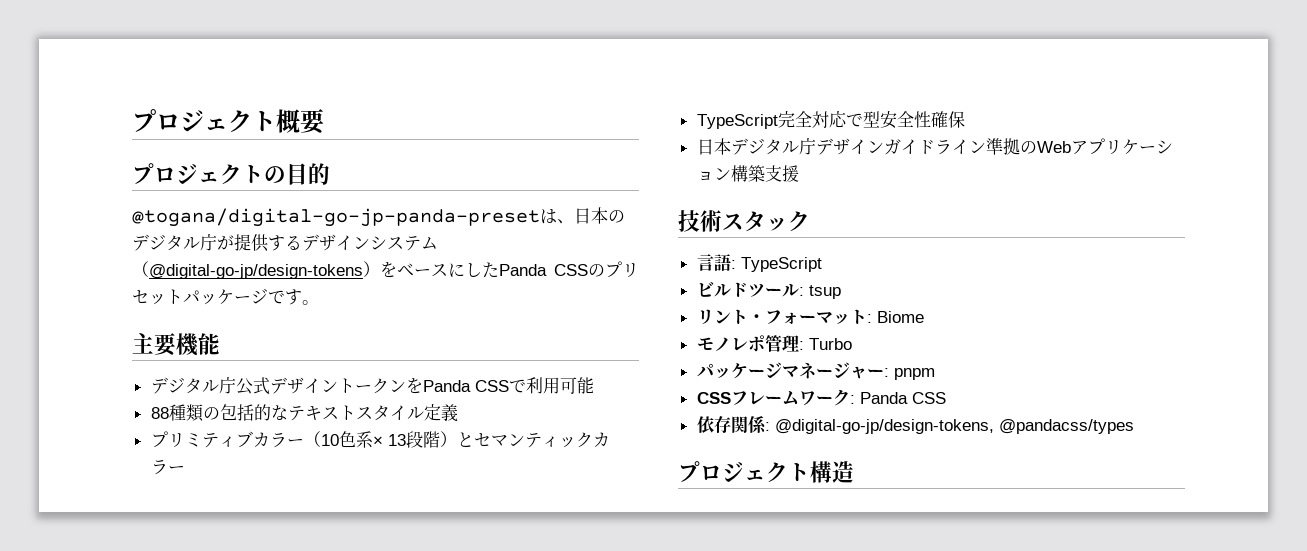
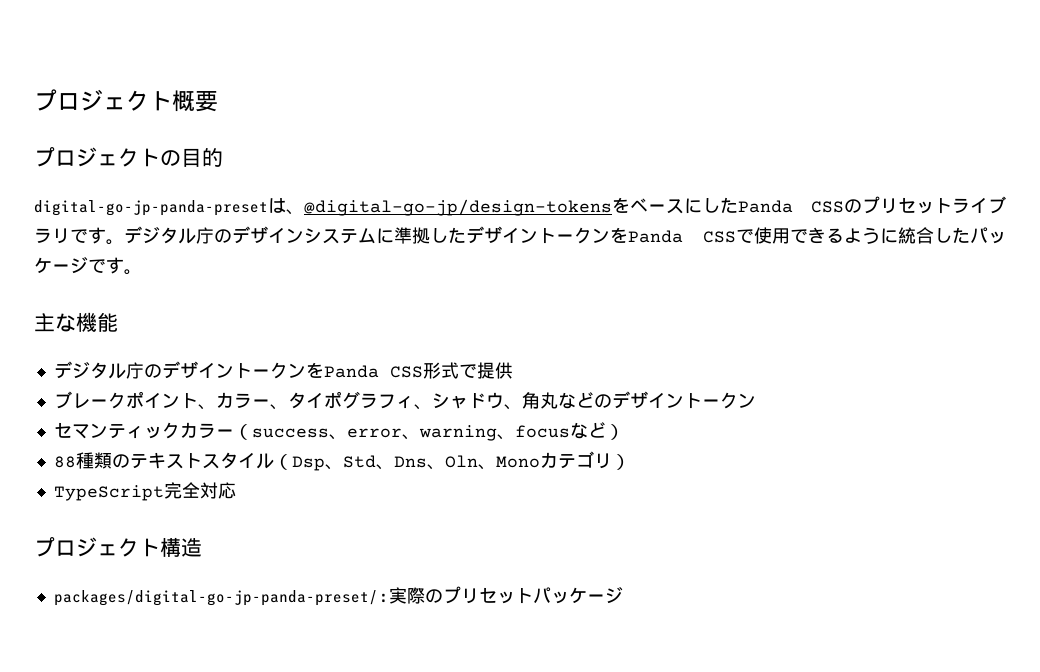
- @togana/digital-go-jp-panda-presetは、日本のデジタル庁が提供するデザインシステム（@digital-go-jp/design-tokens）をベースにしたPanda CSSのプリセットパッケージです。
- 主要機能
- デジタル庁公式デザイントークンをPanda CSSで利用可能
- 88種類の包括的なテキストスタイル定義
- プリミティブカラー（10色系× 13段階）とセマンティックカラー
- TypeScript完全対応で型安全性確保
- 日本デジタル庁デザインガイドライン準拠のWebアプリケーション構築支援
- 技術スタック
- 言語: TypeScript
- ビルドツール: tsup
- リント・フォーマット: Biome
- モノレポ管理: Turbo
- パッケージマネージャー: pnpm
- CSSフレームワーク: Panda CSS
- 依存関係: @digital-go-jp/design-tokens, @pandacss/types
+ digital-go-jp-panda-presetは、@digital-go-jp/design-tokensをベースにしたPanda CSSのプリセットライブラリです。デジタル庁のデザインシステムに準拠したデザイントークンをPanda CSSで使用できるように統合したパッケージです。
+ 主な機能
+ デジタル庁のデザイントークンをPanda CSS形式で提供
+ ブレークポイント、カラー、タイポグラフィ、シャドウ、角丸などのデザイントークン
+ セマンティックカラー（success、error、warning、focusなど）
+ 88種類のテキストスタイル（Dsp、Std、Dns、Oln、Monoカテゴリ）
+ TypeScript完全対応
  プロジェクト構造
+ packages/digital-go-jp-panda-preset/:実際のプリセットパッケージ

